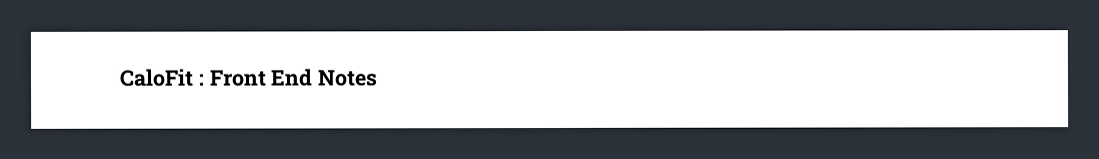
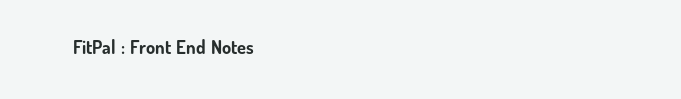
- CaloFit : Front End Notes
+ FitPal : Front End Notes

